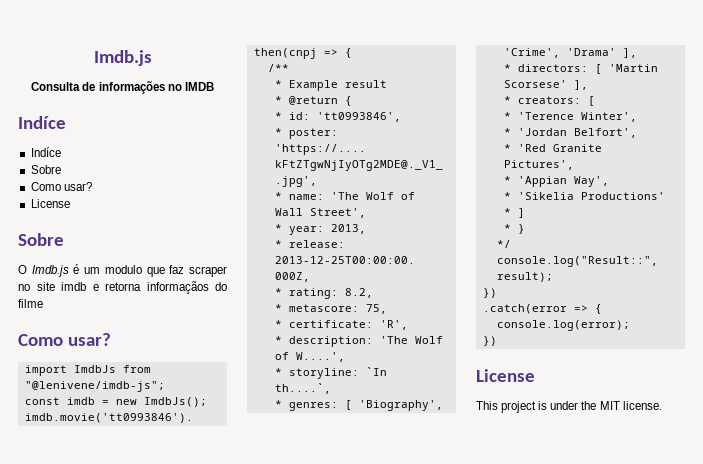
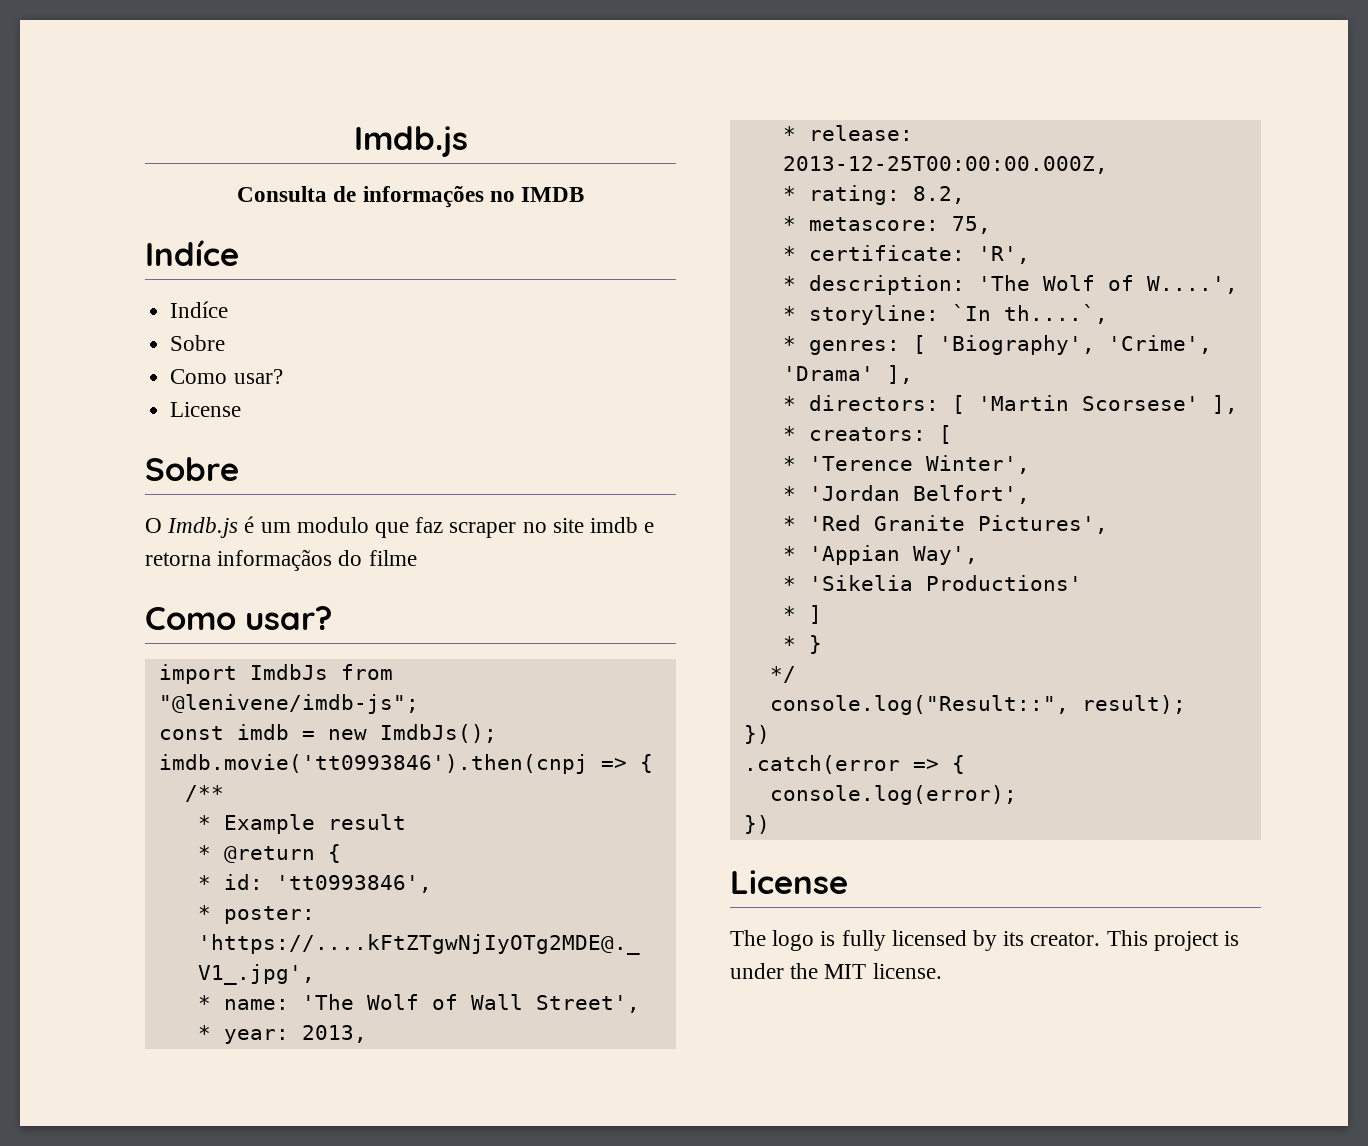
+ The logo is fully licensed by its creator.

